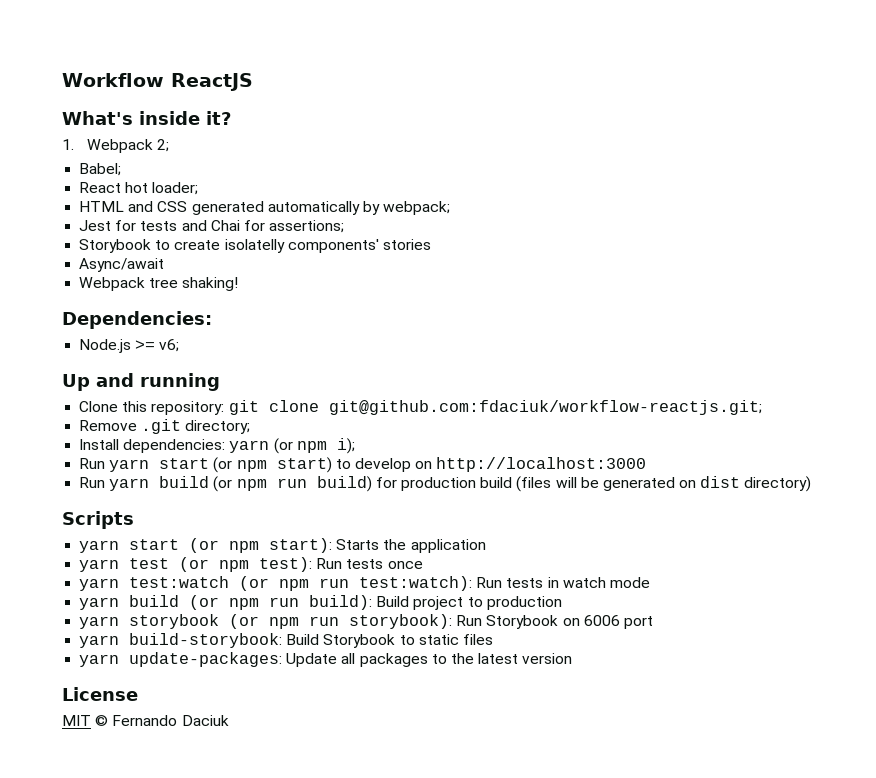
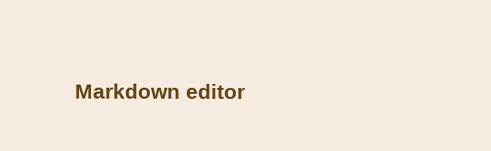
- Workflow ReactJS
- What's inside it?
- 1. Webpack 2;
- Babel;
- React hot loader;
- HTML and CSS generated automatically by webpack;
- Jest for tests and Chai for assertions;
- Storybook to create isolatelly components' stories
- Async/await
- Webpack tree shaking!
- Dependencies:
- Node.js >= v6;
- Up and running
- Clone this repository: git clone git@github.com:fdaciuk/workflow-reactjs.git;
- Remove .git directory;
- Install dependencies: yarn (or npm i);
- Run yarn start (or npm start) to develop on http://localhost:3000
- Run yarn build (or npm run build) for production build (files will be generated on dist directory)
- Scripts
- yarn start (or npm start): Starts the application
- yarn test (or npm test): Run tests once
- yarn test:watch (or npm run test:watch): Run tests in watch mode
- yarn build (or npm run build): Build project to production
- yarn storybook (or npm run storybook): Run Storybook on 6006 port
- yarn build-storybook: Build Storybook to static files
- yarn update-packages: Update all packages to the latest version
- License
- MIT © Fernando Daciuk
+ Markdown editor

